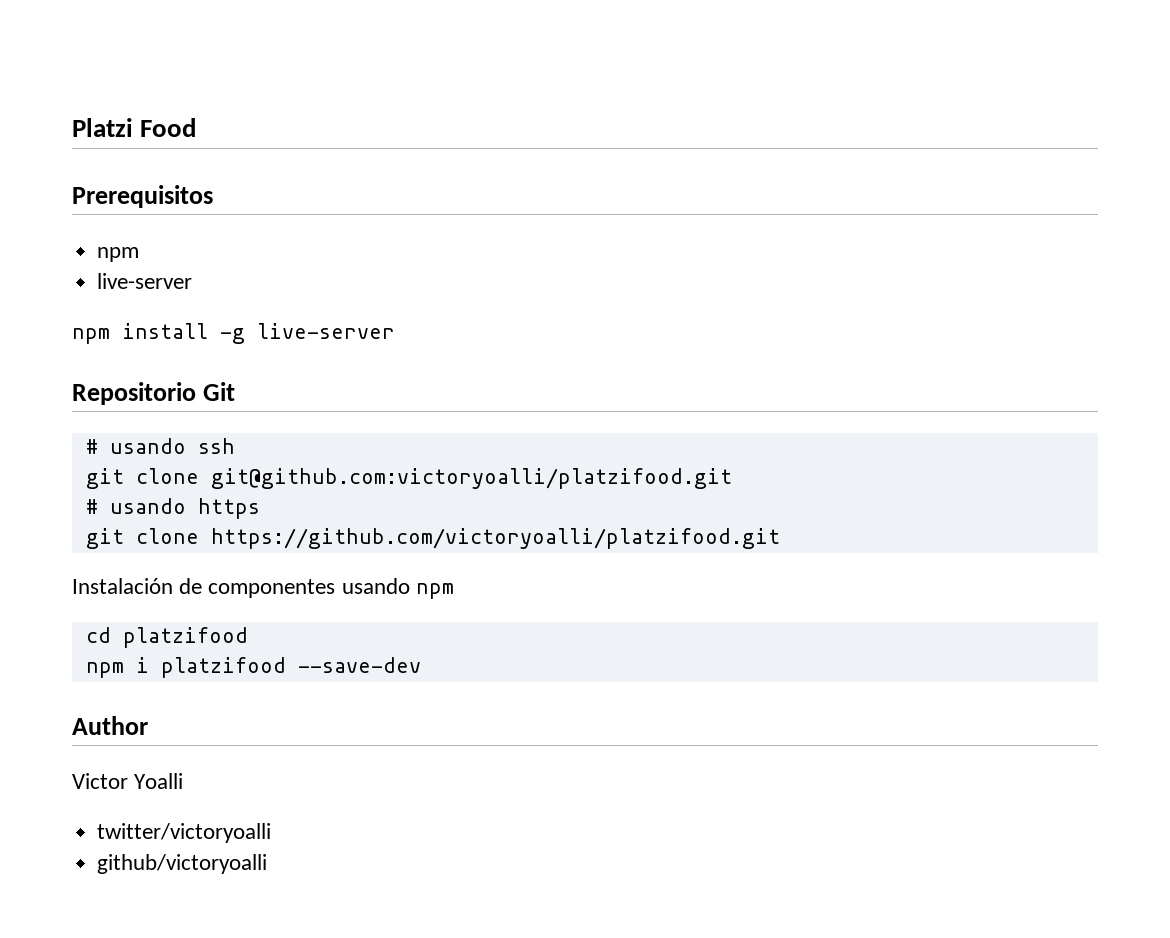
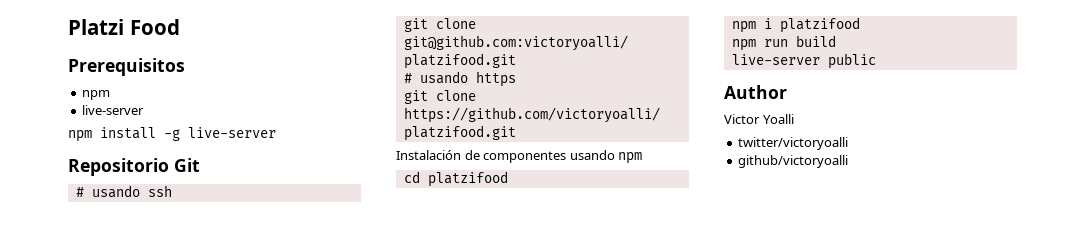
- npm i platzifood --save-dev
+ npm i platzifood
+ npm run build
+ live-server public

